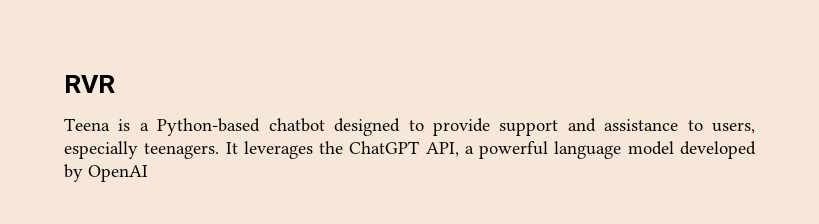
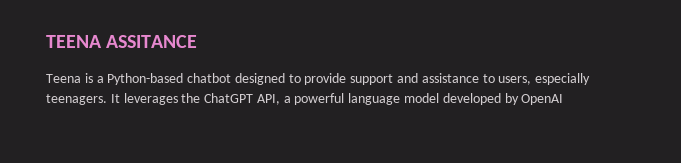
- RVR
+ TEENA ASSITANCE

